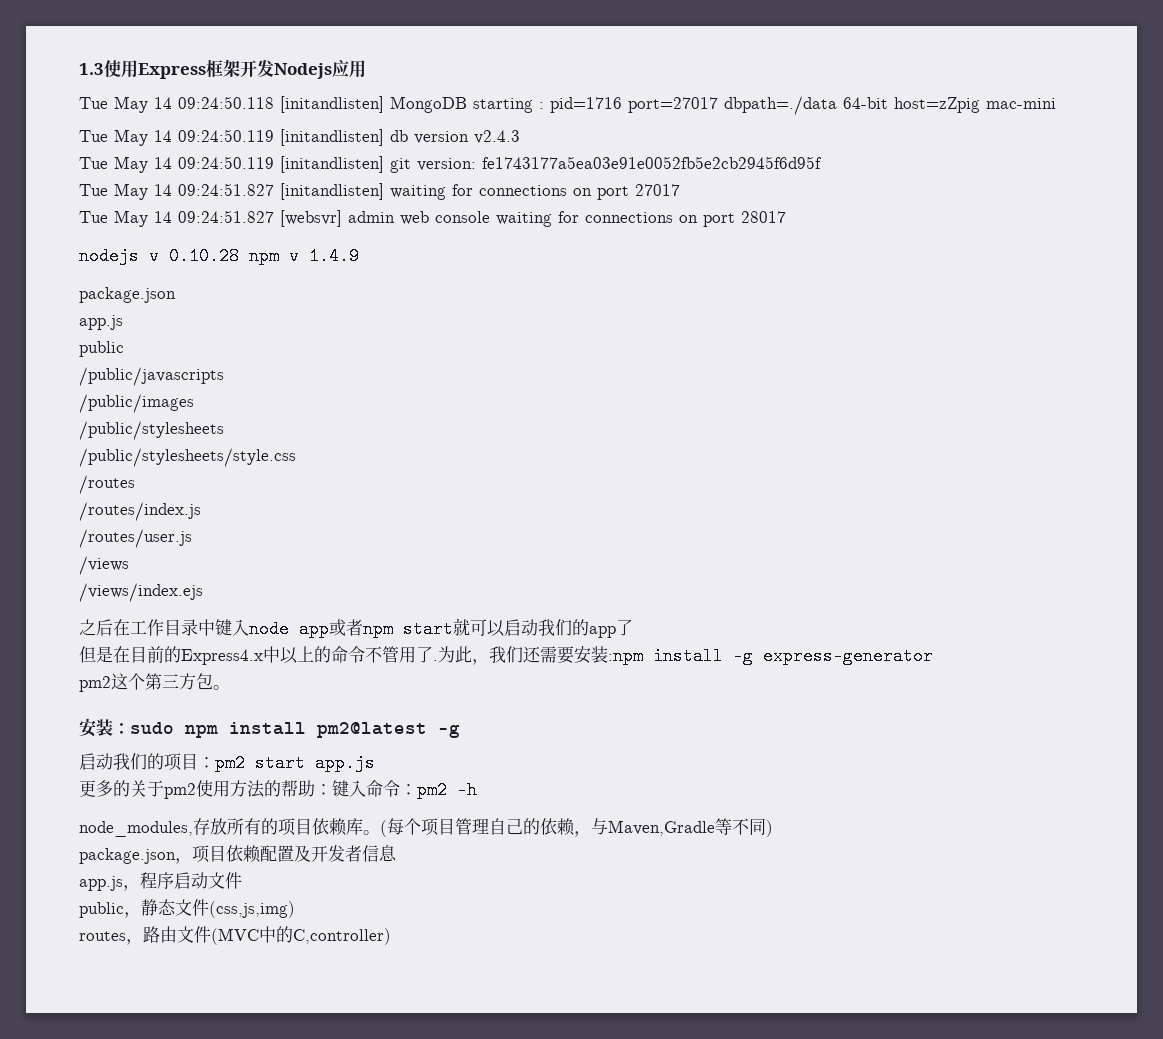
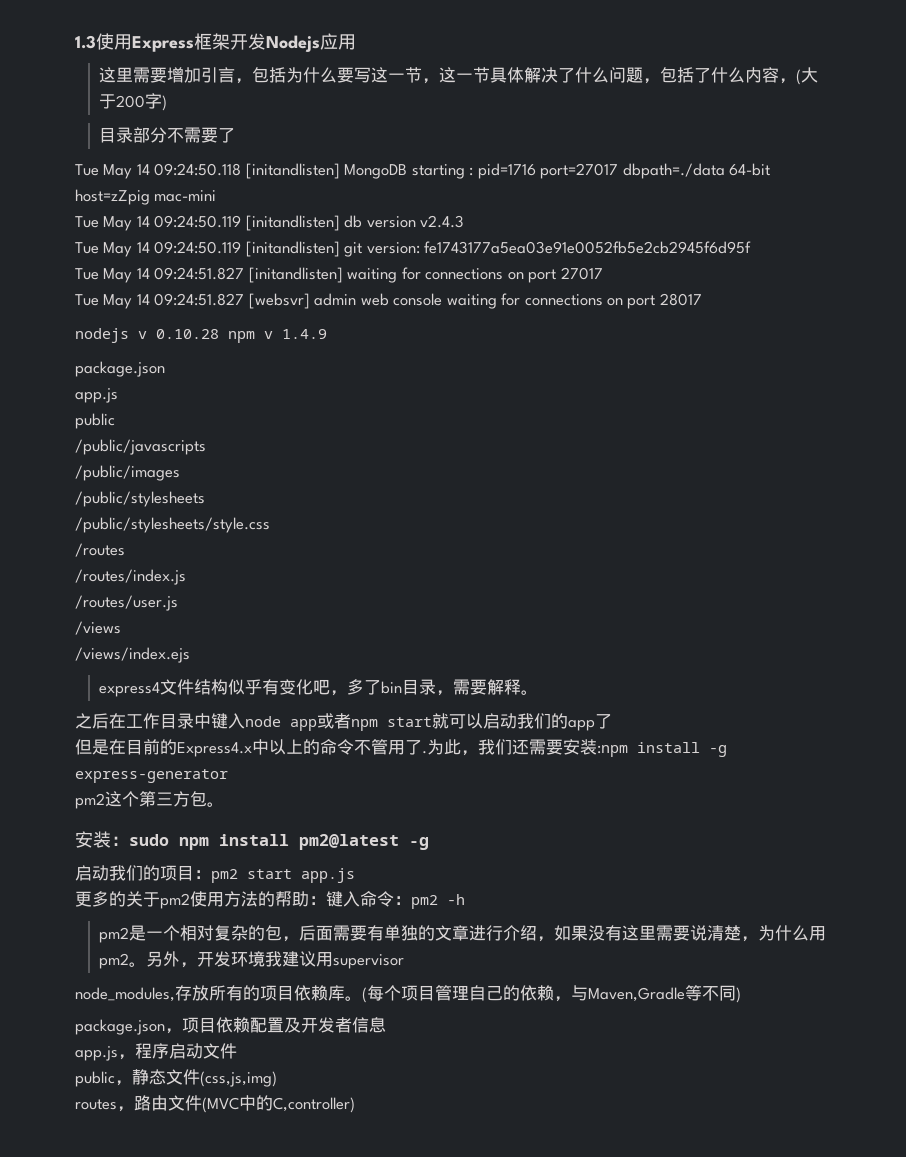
+ 这里需要增加引言，包括为什么要写这一节，这一节具体解决了什么问题，包括了什么内容，(大于200字)
+ 目录部分不需要了
+ express4文件结构似乎有变化吧，多了bin目录，需要解释。
+ pm2是一个相对复杂的包，后面需要有单独的文章进行介绍，如果没有这里需要说清楚，为什么用pm2。另外，开发环境我建议用supervisor

